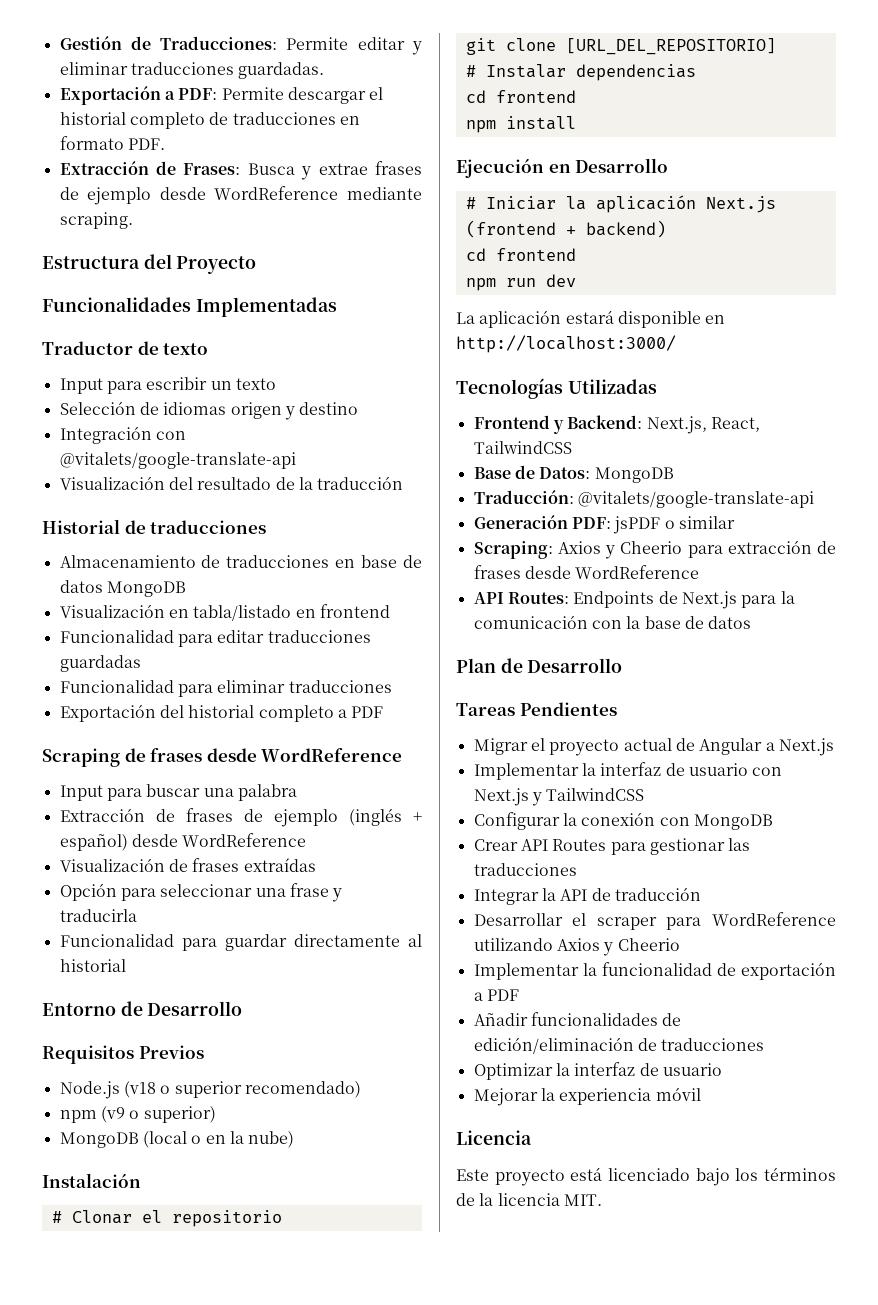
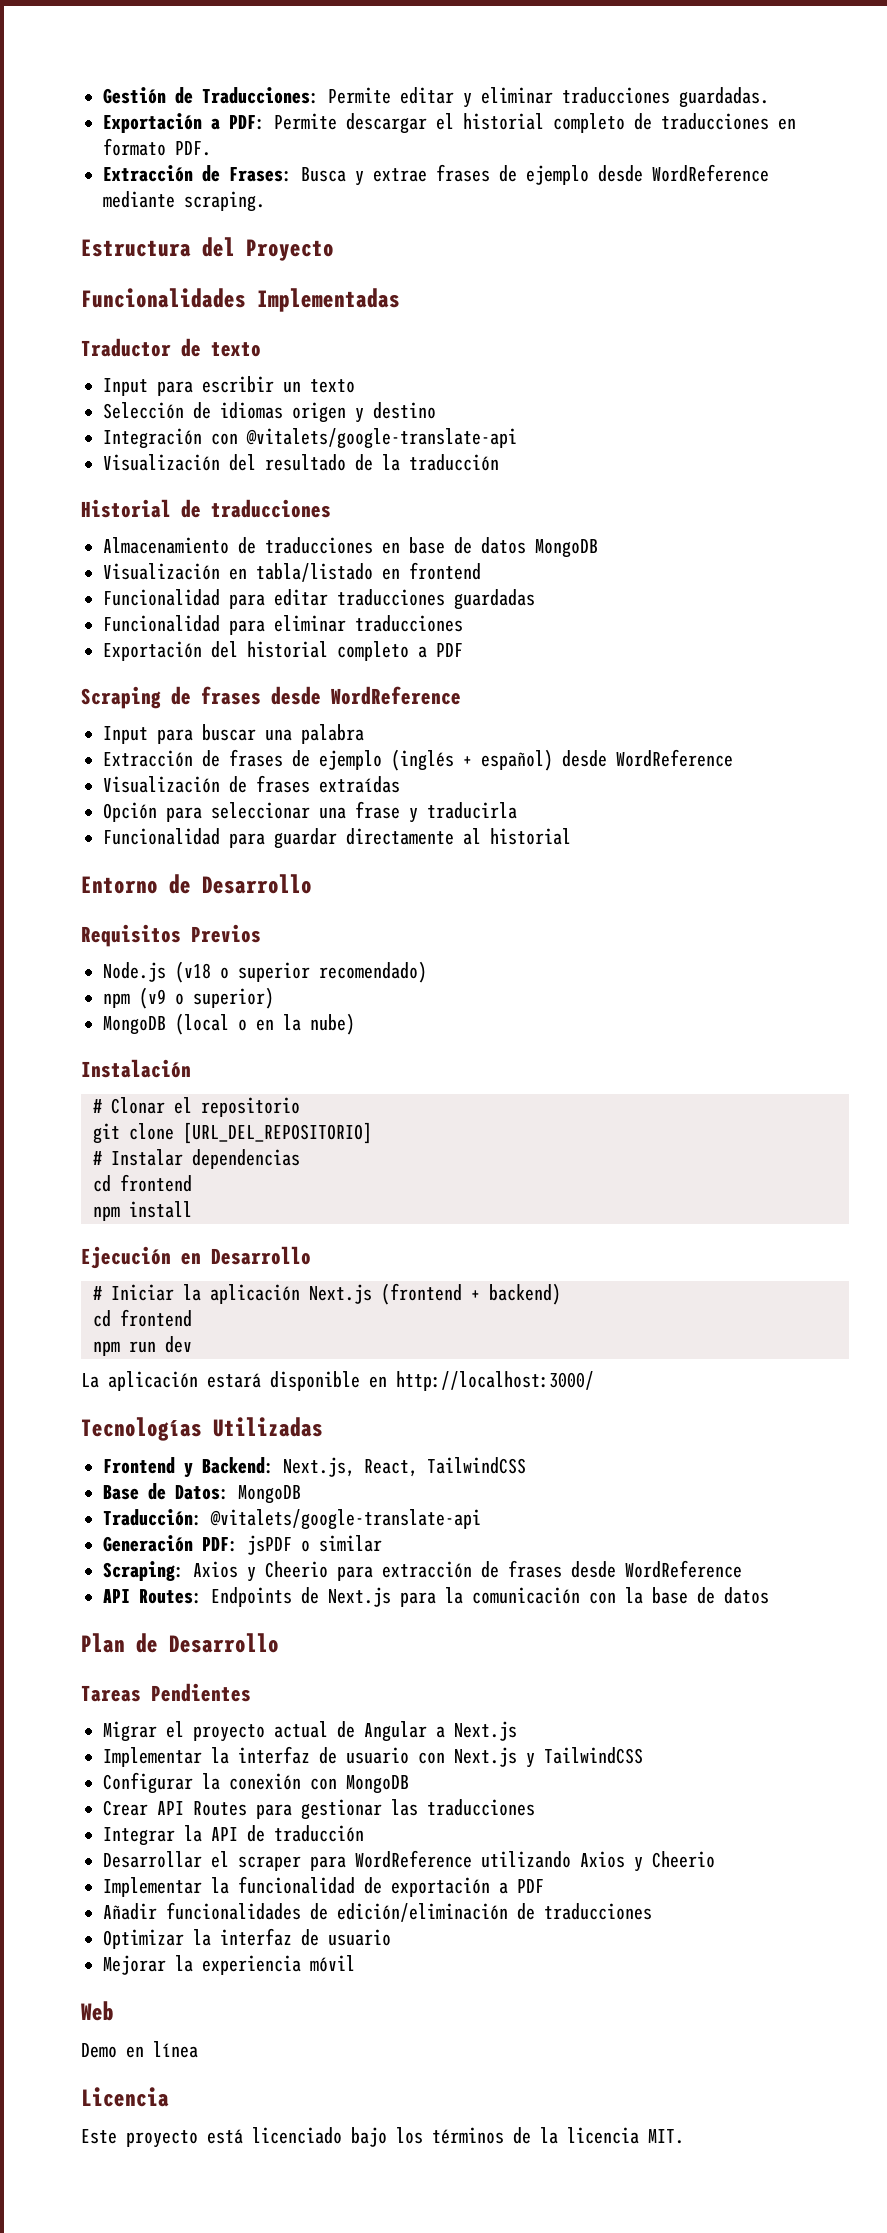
+ Web
+ Demo en línea

